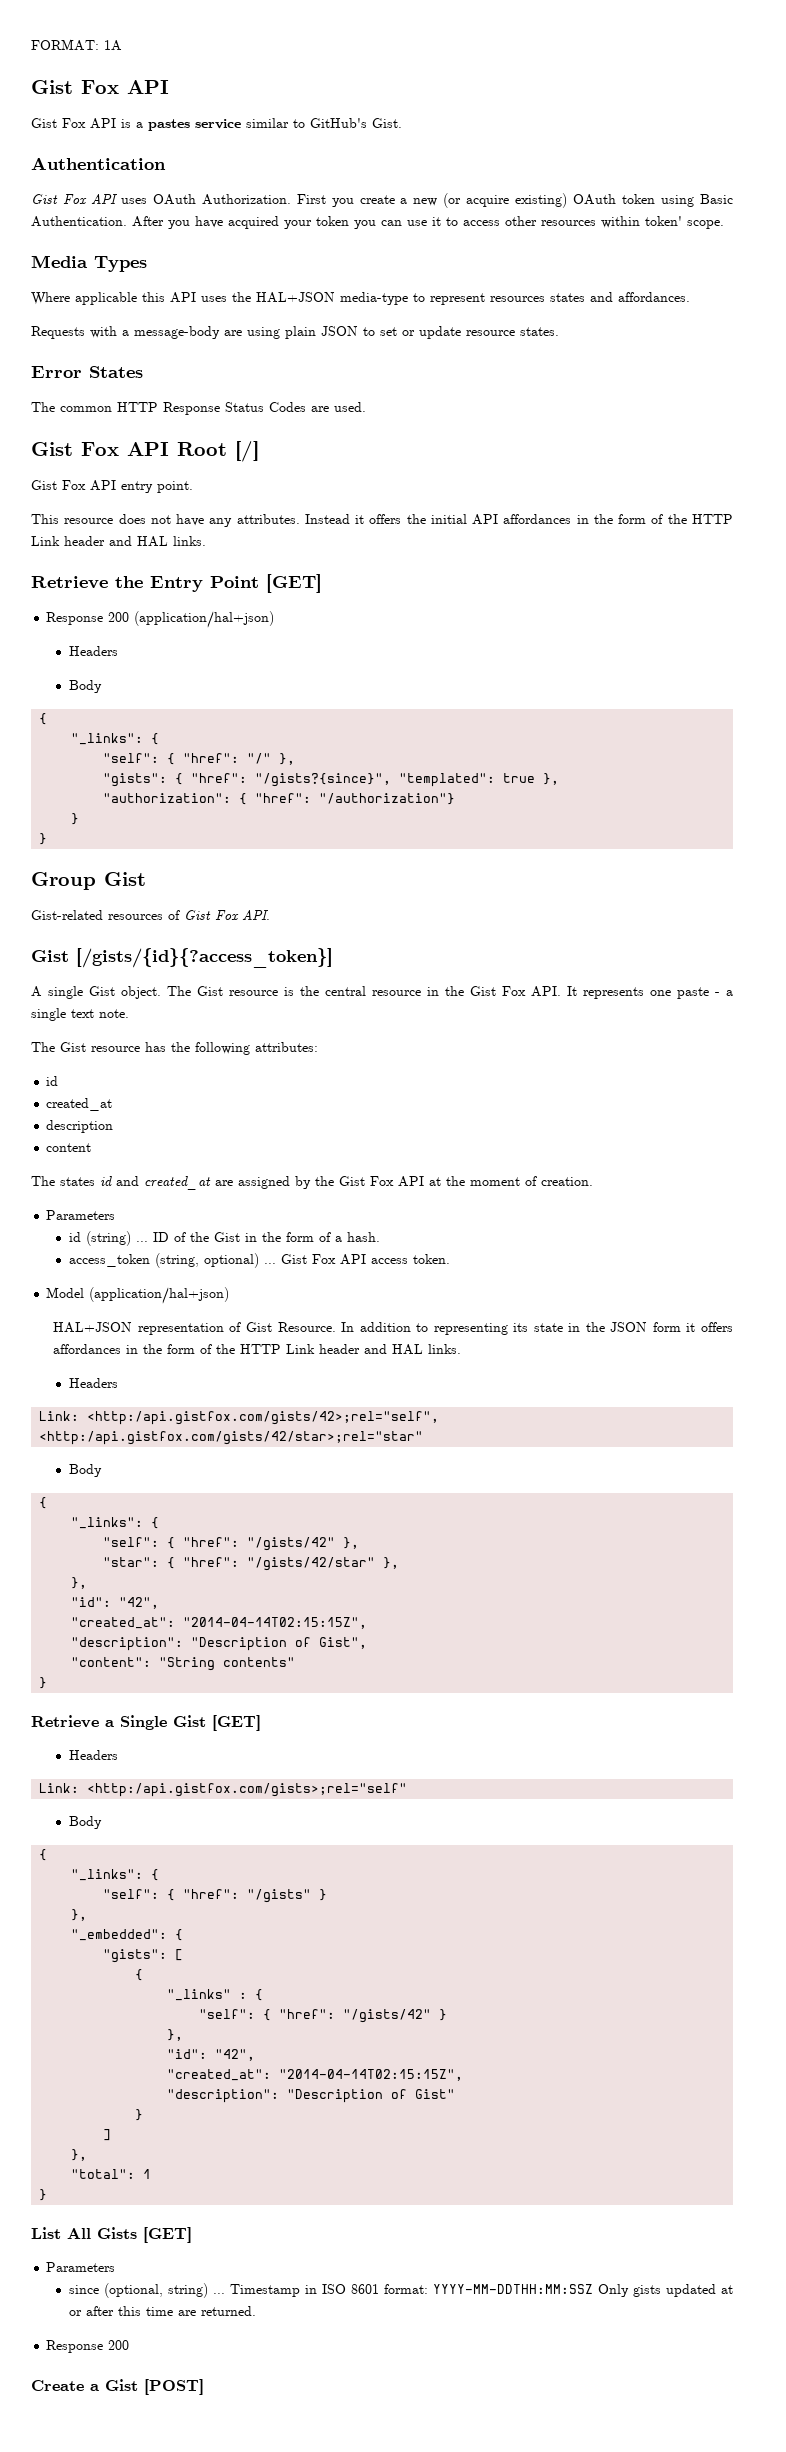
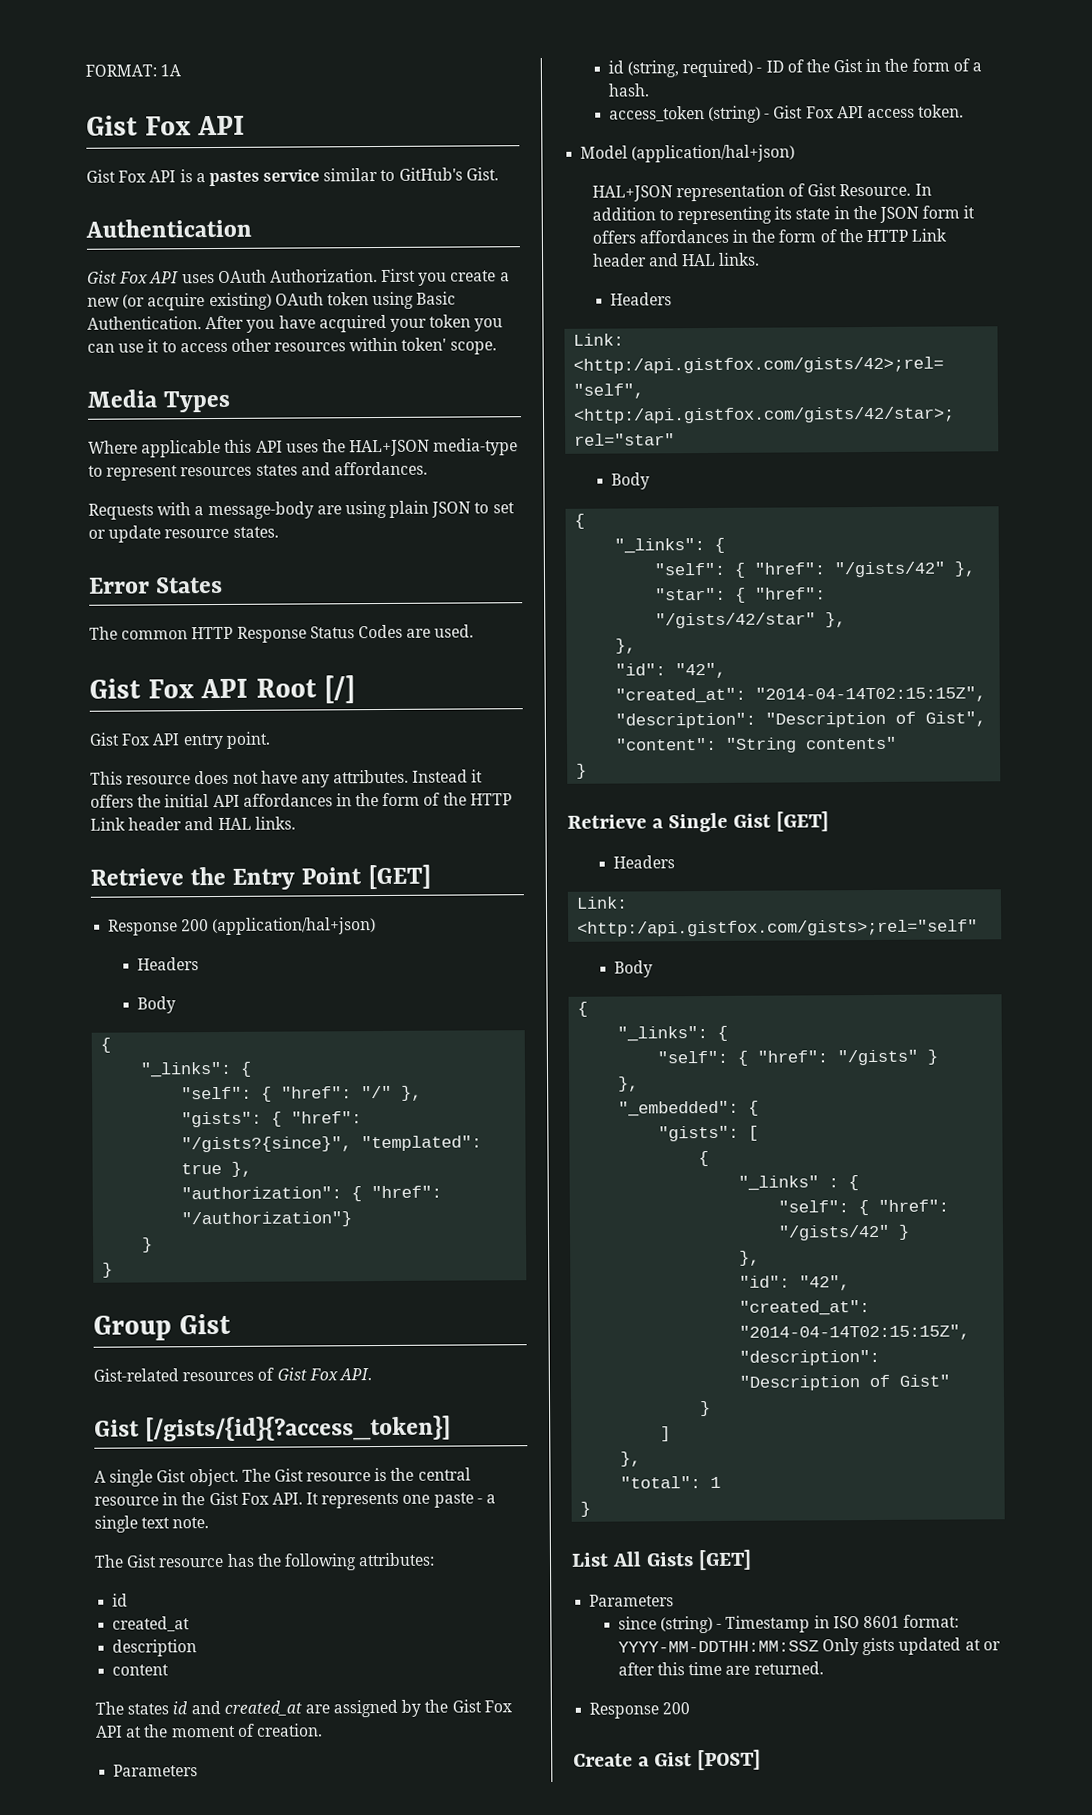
- id (string) ... ID of the Gist in the form of a hash.
+ id (string, required) - ID of the Gist in the form of a hash.
- access_token (string, optional) ... Gist Fox API access token.
+ access_token (string) - Gist Fox API access token.
- since (optional, string) ... Timestamp in ISO 8601 format: YYYY-MM-DDTHH:MM:SSZ Only gists updated at or after this time are returned.
+ since (string) - Timestamp in ISO 8601 format: YYYY-MM-DDTHH:MM:SSZ Only gists updated at or after this time are returned.

